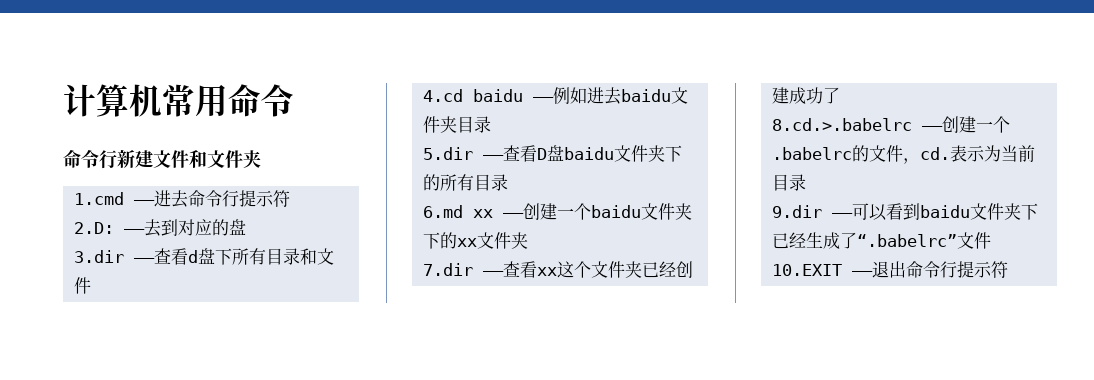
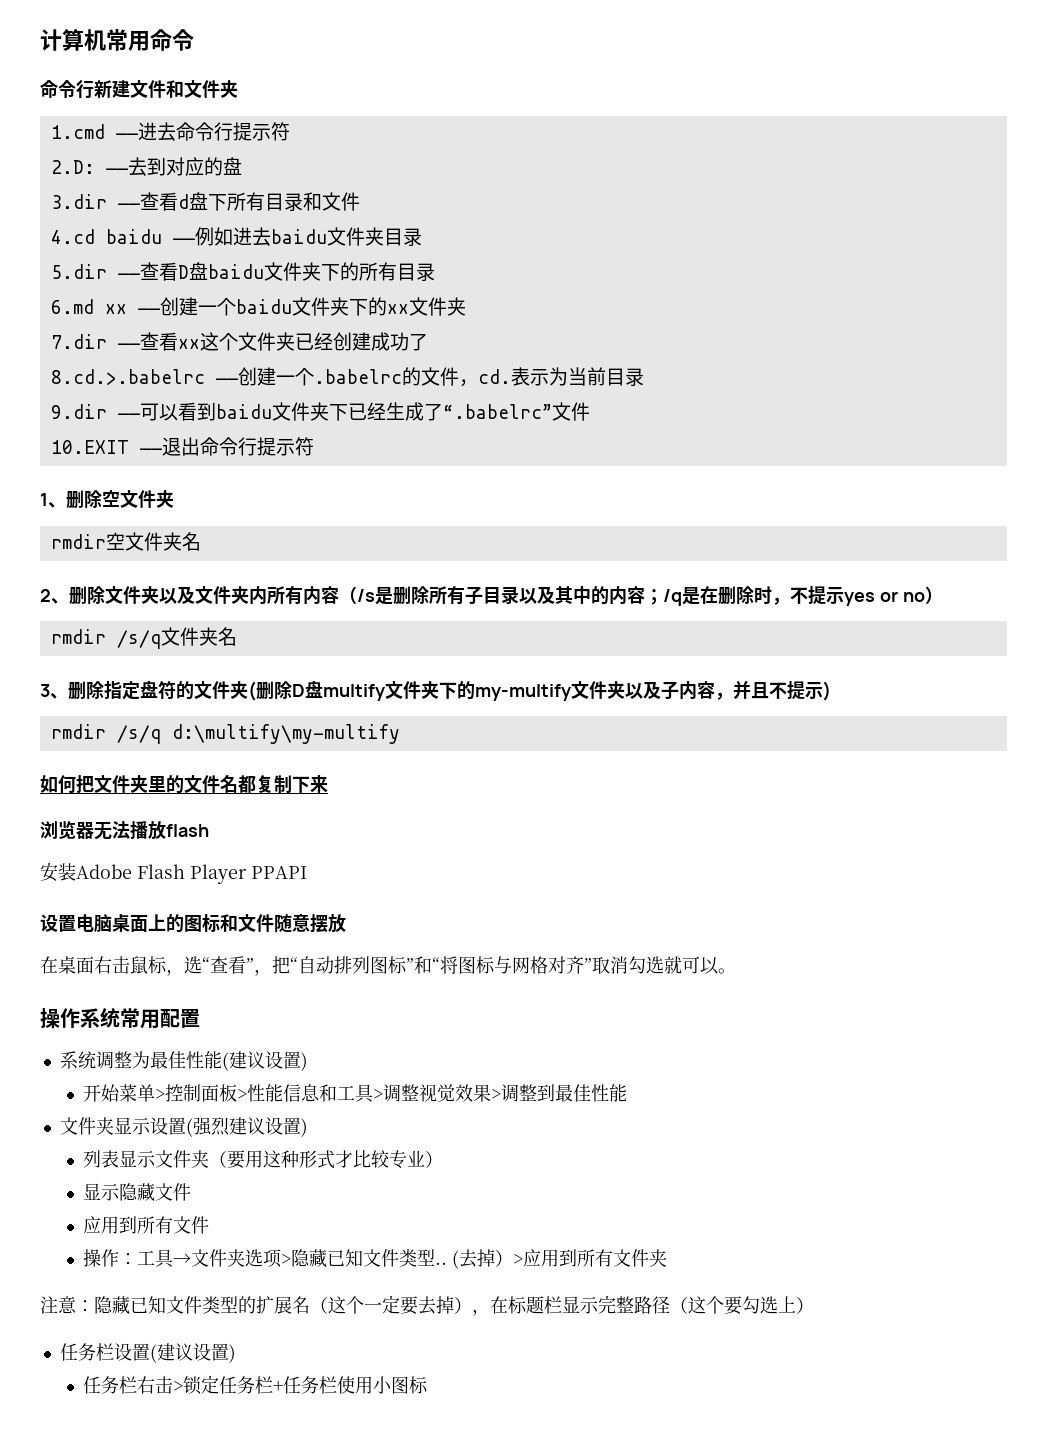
+ 1、删除空文件夹
+ rmdir空文件夹名
+ 2、删除文件夹以及文件夹内所有内容（/s是删除所有子目录以及其中的内容；/q是在删除时，不提示yes or no）
+ rmdir /s/q文件夹名
+ 3、删除指定盘符的文件夹(删除D盘multify文件夹下的my-multify文件夹以及子内容，并且不提示)
+ rmdir /s/q d:\multify\my-multify
+ 如何把文件夹里的文件名都复制下来
+ 浏览器无法播放flash
+ 安装Adobe Flash Player PPAPI
+ 设置电脑桌面上的图标和文件随意摆放
+ 在桌面右击鼠标，选“查看”，把“自动排列图标”和“将图标与网格对齐”取消勾选就可以。
+ 操作系统常用配置
+ 系统调整为最佳性能(建议设置)
+ 开始菜单>控制面板>性能信息和工具>调整视觉效果>调整到最佳性能
+ 文件夹显示设置(强烈建议设置)
+ 列表显示文件夹（要用这种形式才比较专业）
+ 显示隐藏文件
+ 应用到所有文件
+ 操作：工具→文件夹选项>隐藏已知文件类型.. (去掉）>应用到所有文件夹
+ 注意：隐藏已知文件类型的扩展名（这个一定要去掉），在标题栏显示完整路径（这个要勾选上）
+ 任务栏设置(建议设置)
+ 任务栏右击>锁定任务栏+任务栏使用小图标

